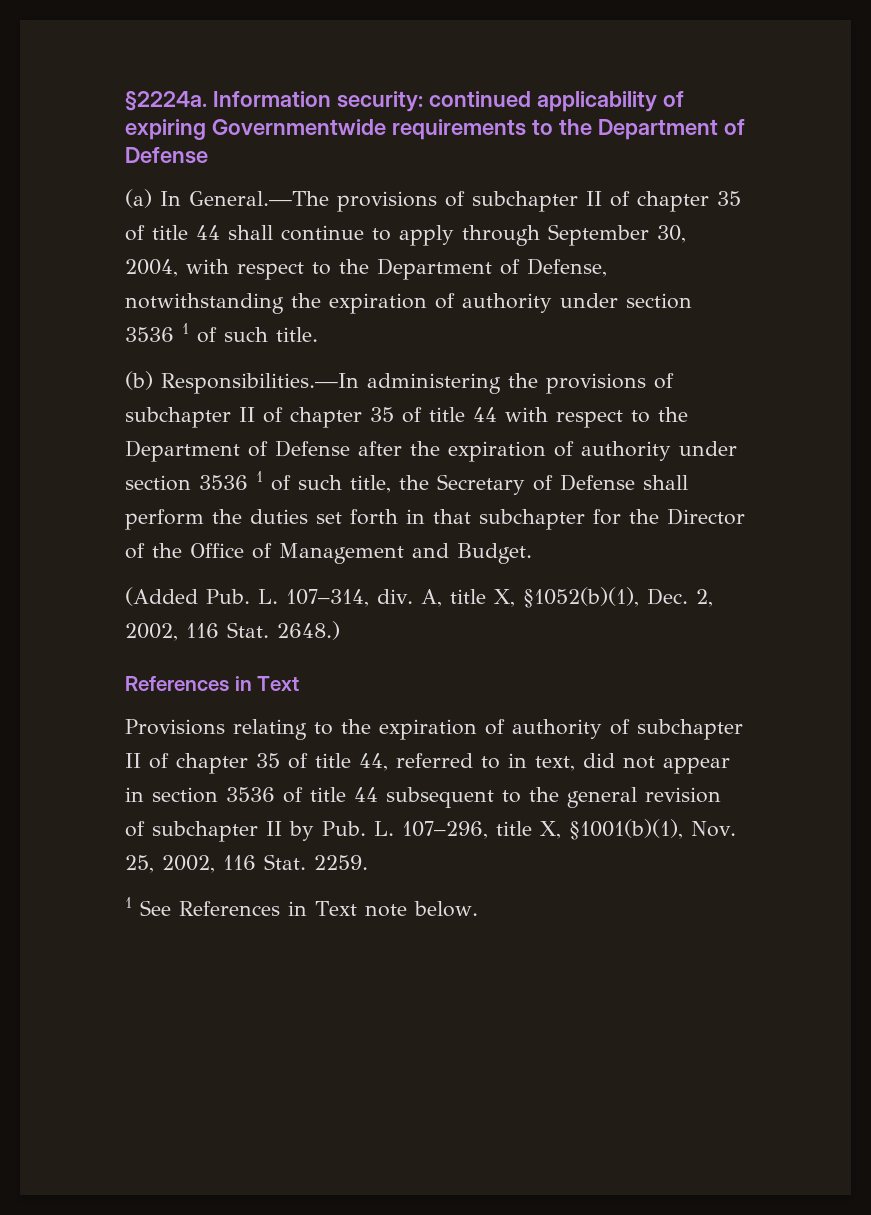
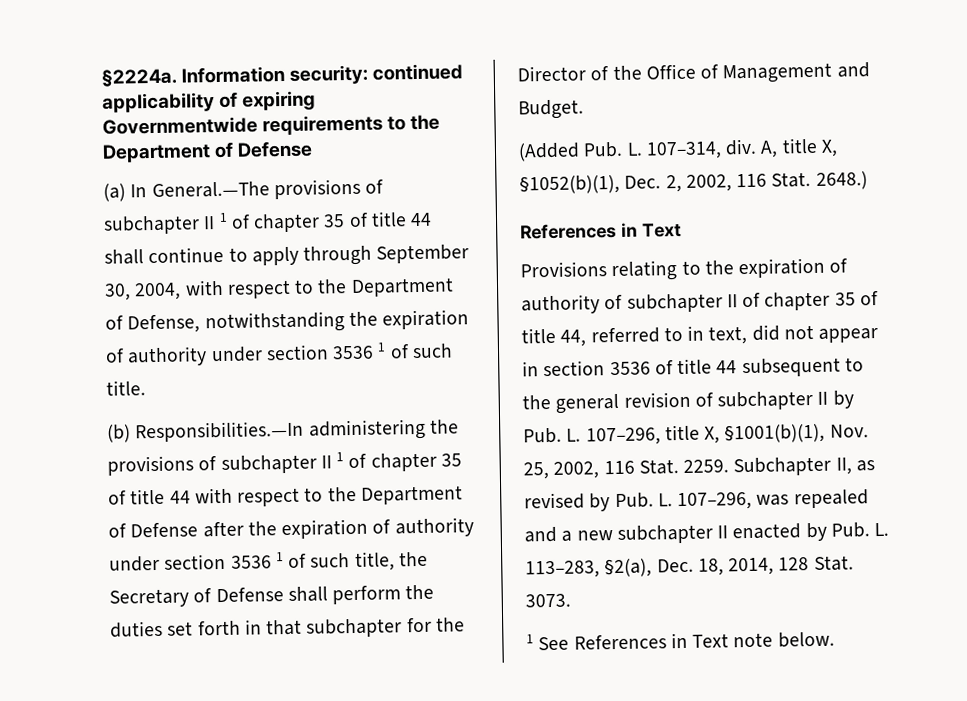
- (a) In General.—The provisions of subchapter II of chapter 35 of title 44 shall continue to apply through September 30, 2004, with respect to the Department of Defense, notwithstanding the expiration of authority under section 3536 1 of such title.
+ (a) In General.—The provisions of subchapter II 1 of chapter 35 of title 44 shall continue to apply through September 30, 2004, with respect to the Department of Defense, notwithstanding the expiration of authority under section 3536 1 of such title.
- (b) Responsibilities.—In administering the provisions of subchapter II of chapter 35 of title 44 with respect to the Department of Defense after the expiration of authority under section 3536 1 of such title, the Secretary of Defense shall perform the duties set forth in that subchapter for the Director of the Office of Management and Budget.
+ (b) Responsibilities.—In administering the provisions of subchapter II 1 of chapter 35 of title 44 with respect to the Department of Defense after the expiration of authority under section 3536 1 of such title, the Secretary of Defense shall perform the duties set forth in that subchapter for the Director of the Office of Management and Budget.
+ Subchapter II, as revised by Pub. L. 107–296, was repealed and a new subchapter II enacted by Pub. L. 113–283, §2(a), Dec. 18, 2014, 128 Stat. 3073.

